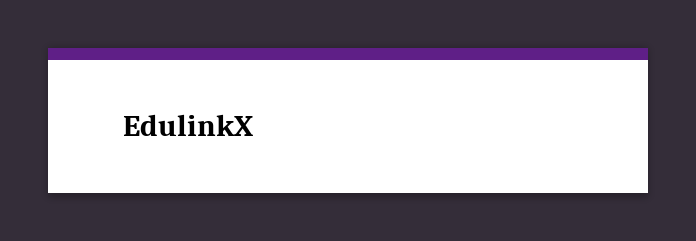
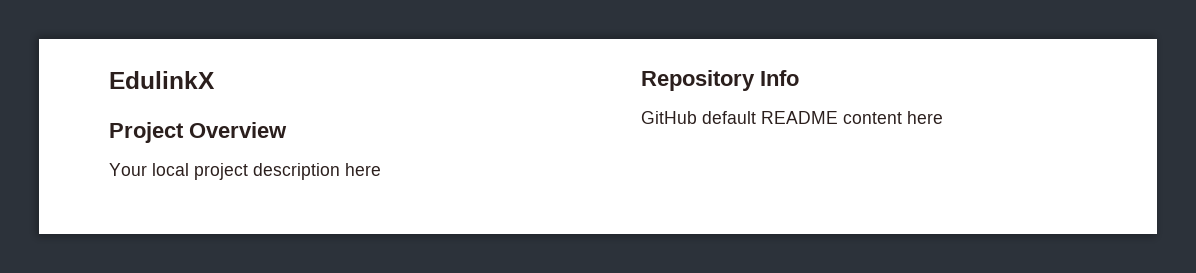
+ Project Overview
+ Your local project description here
+ Repository Info
+ GitHub default README content here

